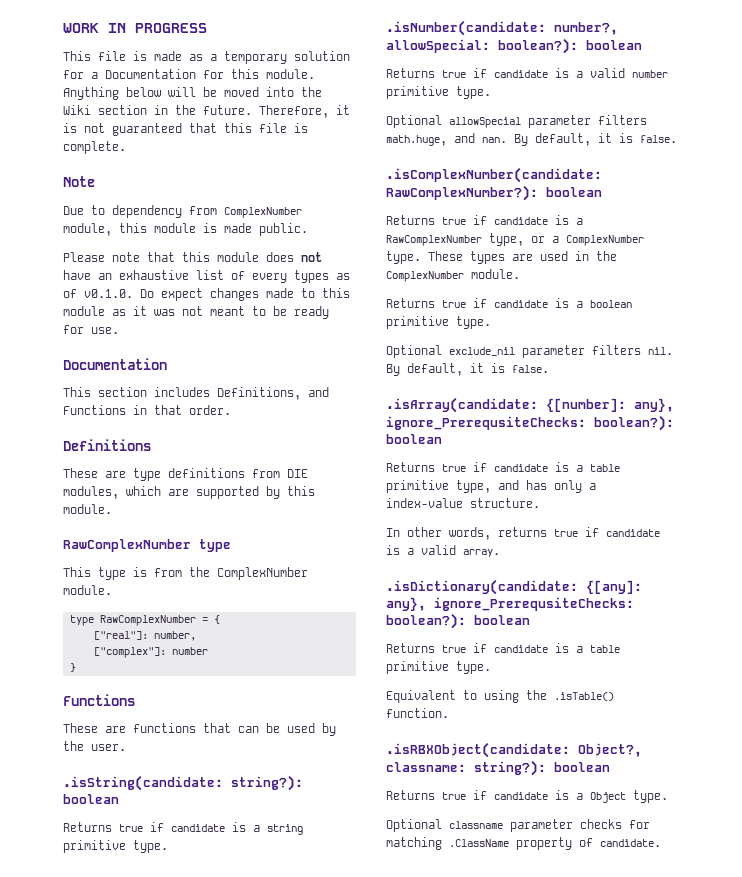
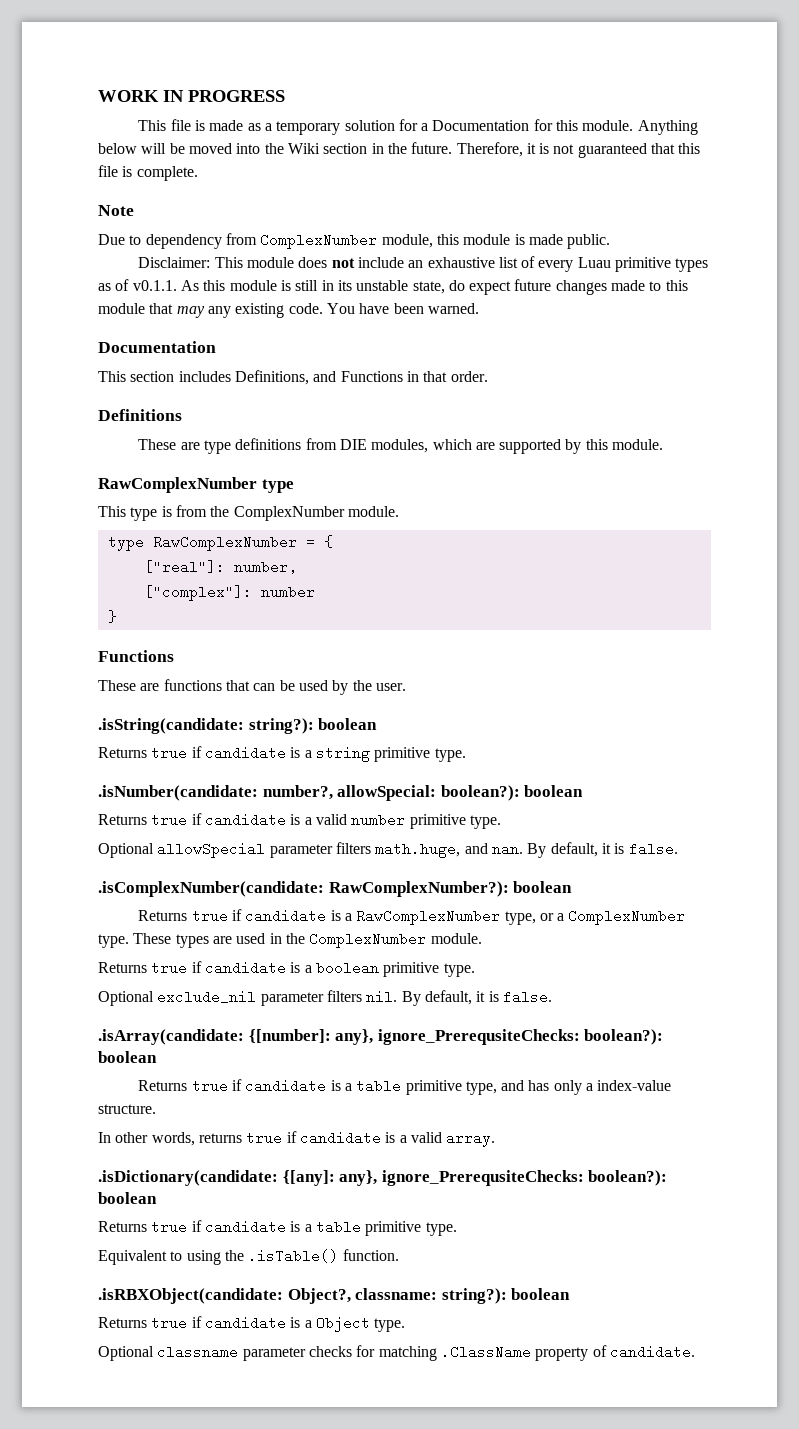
- Please note that this module does not have an exhaustive list of every types as of v0.1.0. Do expect changes made to this module as it was not meant to be ready for use.
+ Disclaimer: This module does not include an exhaustive list of every Luau primitive types as of v0.1.1. As this module is still in its unstable state, do expect future changes made to this module that may any existing code. You have been warned.

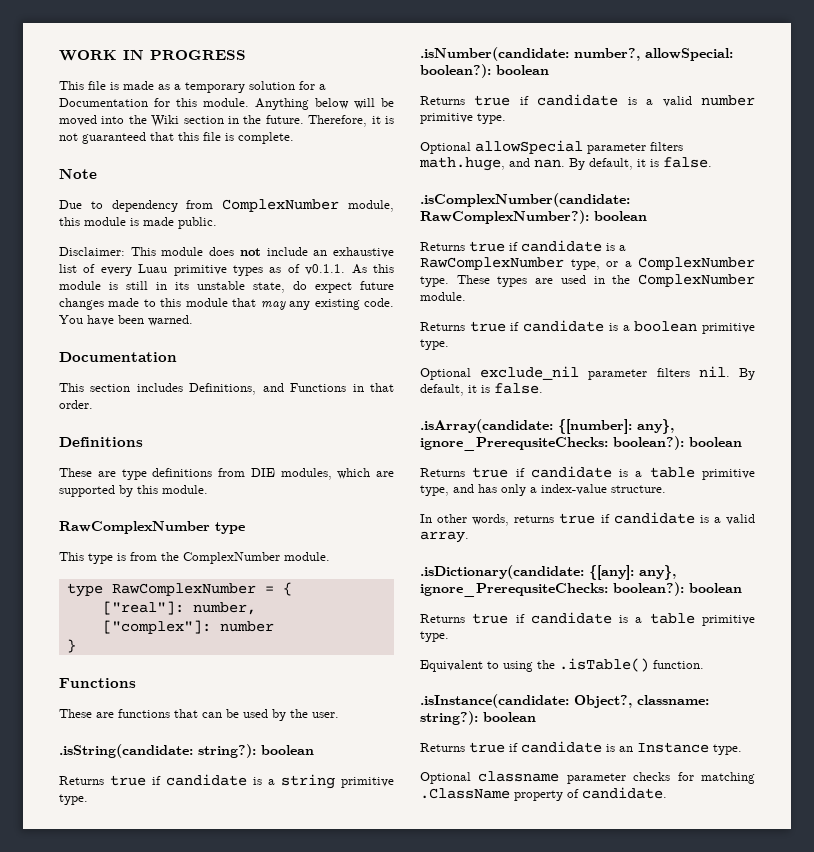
- .isRBXObject(candidate: Object?, classname: string?): boolean
+ .isInstance(candidate: Object?, classname: string?): boolean
- Returns true if candidate is a Object type.
+ Returns true if candidate is an Instance type.

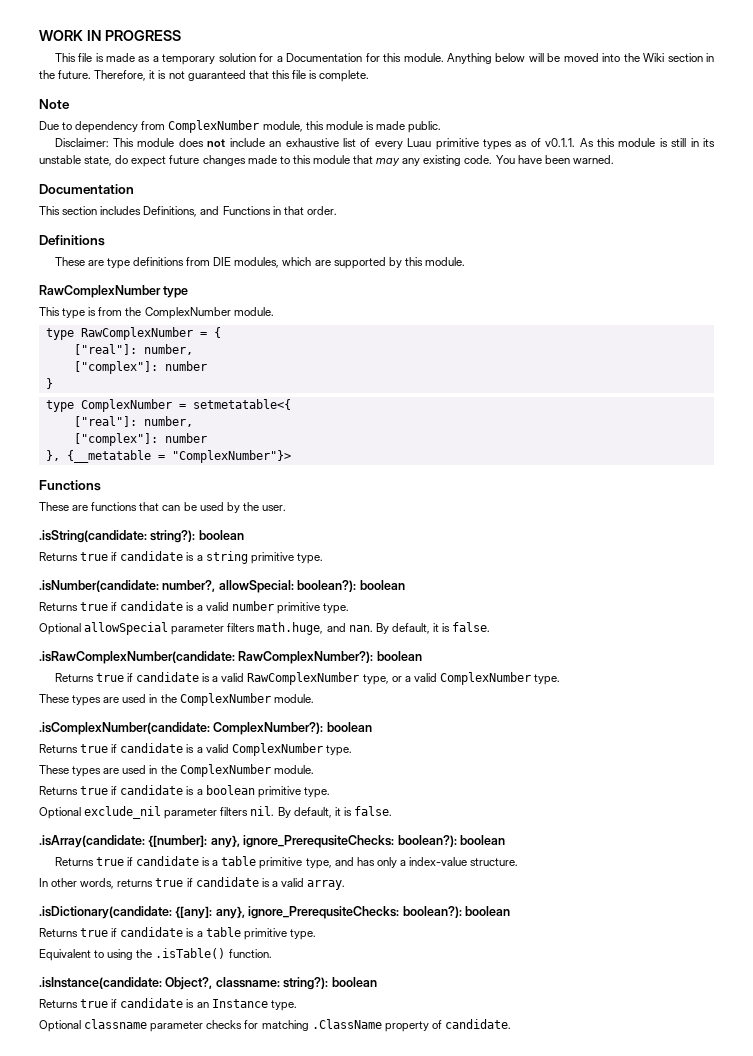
+ type ComplexNumber = setmetatable<{
+ ["real"]: number,
+ ["complex"]: number
+ }, {__metatable = "ComplexNumber"}>
- .isComplexNumber(candidate: RawComplexNumber?): boolean
+ .isRawComplexNumber(candidate: RawComplexNumber?): boolean
- Returns true if candidate is a RawComplexNumber type, or a ComplexNumber type. These types are used in the ComplexNumber module.
+ Returns true if candidate is a valid RawComplexNumber type, or a valid ComplexNumber type.
+ These types are used in the ComplexNumber module.
+ .isComplexNumber(candidate: ComplexNumber?): boolean
+ Returns true if candidate is a valid ComplexNumber type.
+ These types are used in the ComplexNumber module.

